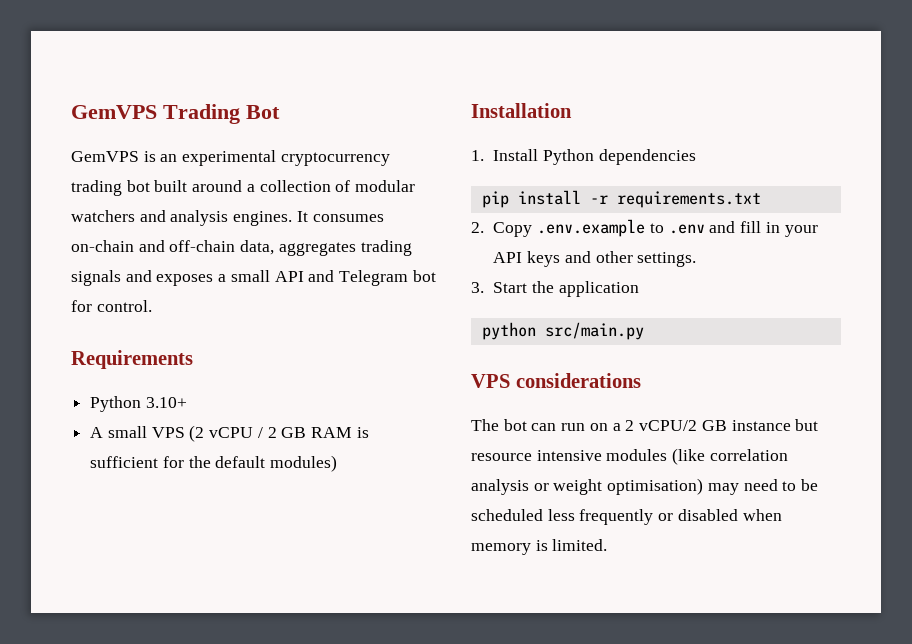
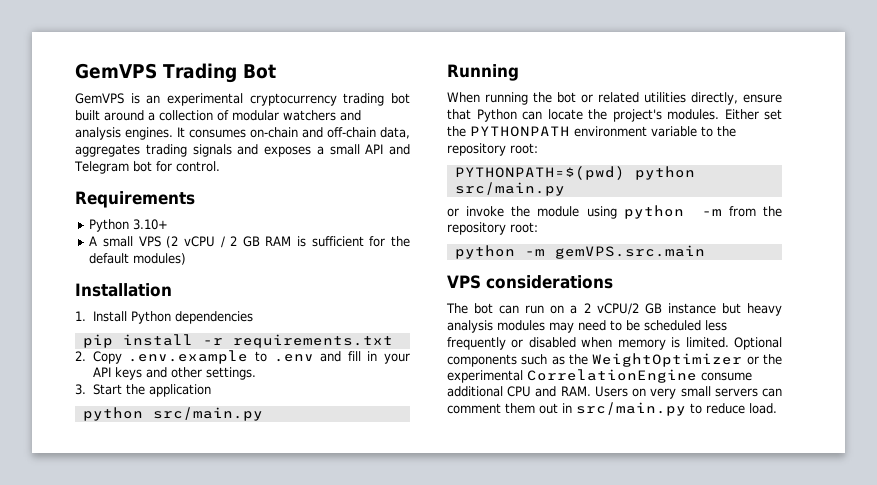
+ Running
+ When running the bot or related utilities directly, ensure that Python can locate the project's modules. Either set the PYTHONPATH environment variable to the repository root:
+ PYTHONPATH=$(pwd) python src/main.py
+ or invoke the module using python -m from the repository root:
+ python -m gemVPS.src.main
- The bot can run on a 2 vCPU/2 GB instance but resource intensive modules (like correlation analysis or weight optimisation) may need to be scheduled less frequently or disabled when memory is limited.
+ The bot can run on a 2 vCPU/2 GB instance but heavy analysis modules may need to be scheduled less frequently or disabled when memory is limited.
+ Optional components such as the WeightOptimizer or the experimental CorrelationEngine consume additional CPU and RAM. Users on very small servers can comment them out in src/main.py to reduce load.

